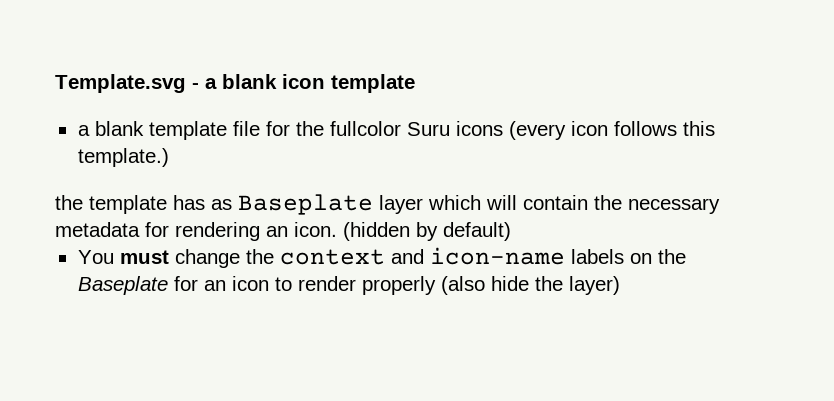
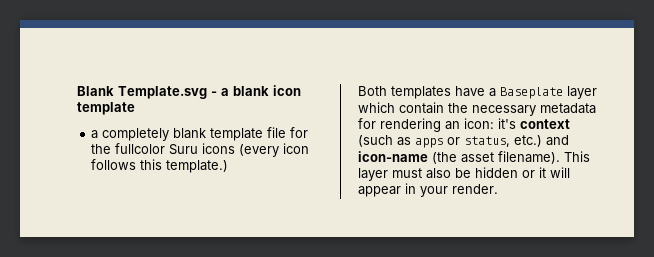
- Template.svg - a blank icon template
+ Blank Template.svg - a blank icon template
- a blank template file for the fullcolor Suru icons (every icon follows this template.)
+ a completely blank template file for the fullcolor Suru icons (every icon follows this template.)
- the template has as Baseplate layer which will contain the necessary metadata for rendering an icon. (hidden by default)
- You must change the context and icon-name labels on the Baseplate for an icon to render properly (also hide the layer)
+ Both templates have a Baseplate layer which contain the necessary metadata for rendering an icon: it's context (such as apps or status, etc.) and icon-name (the asset filename). This layer must also be hidden or it will appear in your render.

